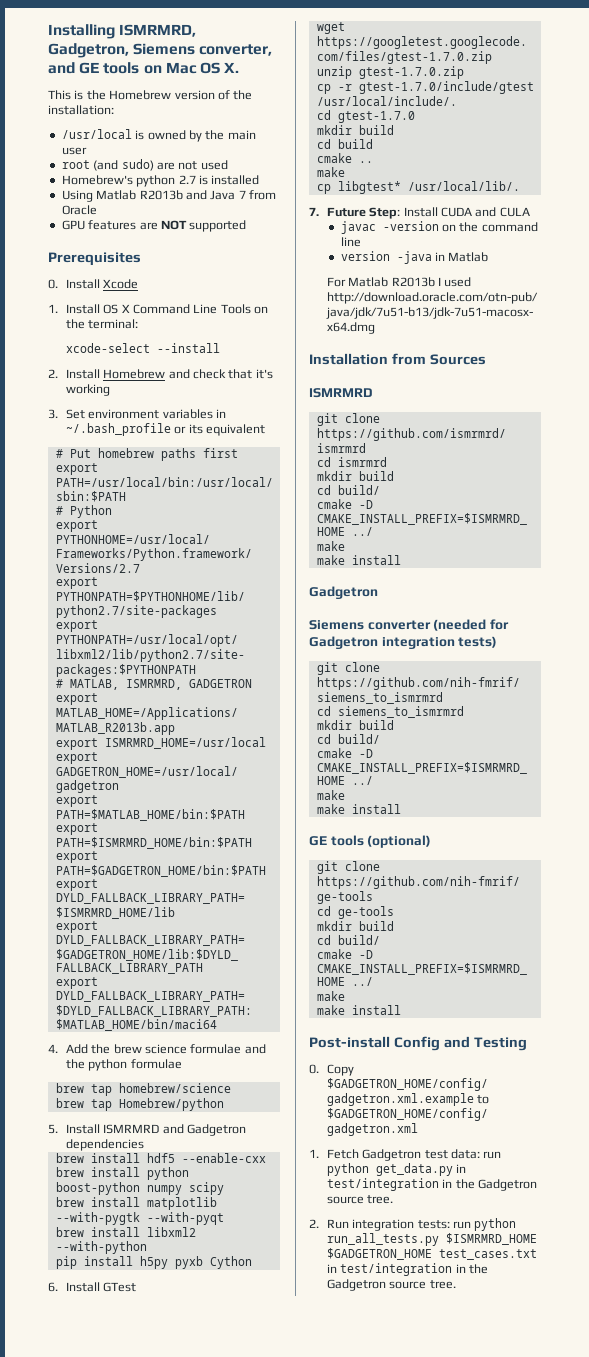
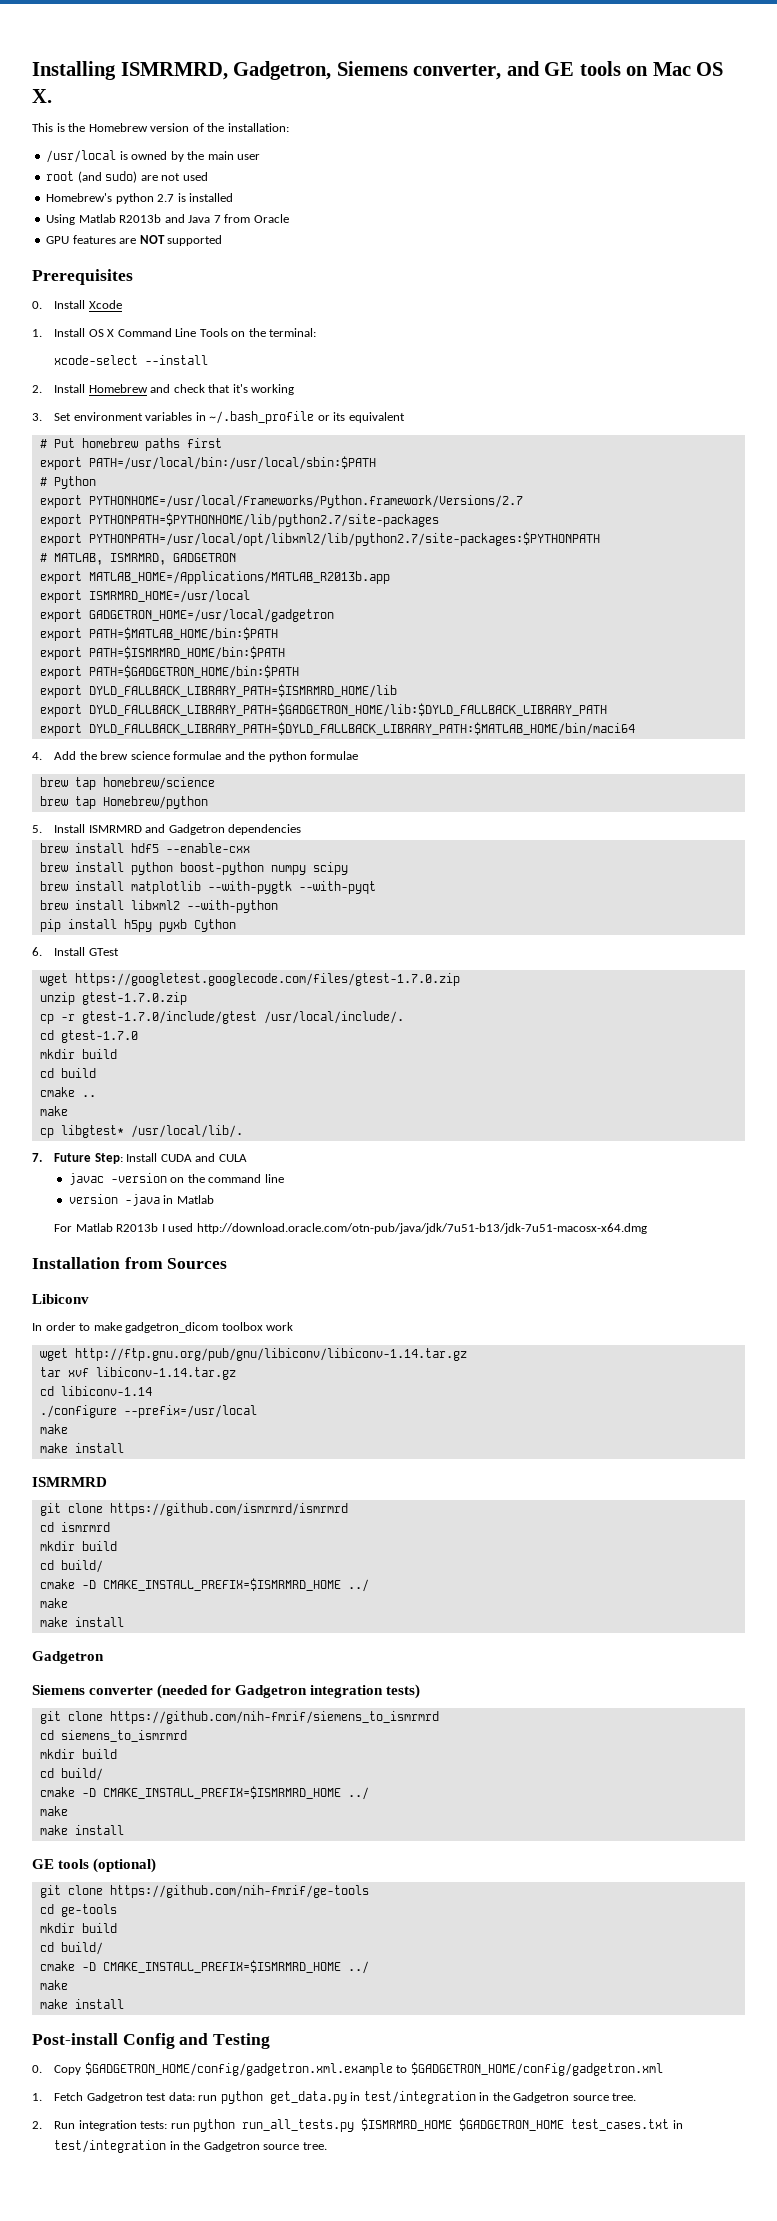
+ Libiconv
+ In order to make gadgetron_dicom toolbox work
+ wget http://ftp.gnu.org/pub/gnu/libiconv/libiconv-1.14.tar.gz
+ tar xvf libiconv-1.14.tar.gz
+ cd libiconv-1.14
+ ./configure --prefix=/usr/local
+ make
+ make install

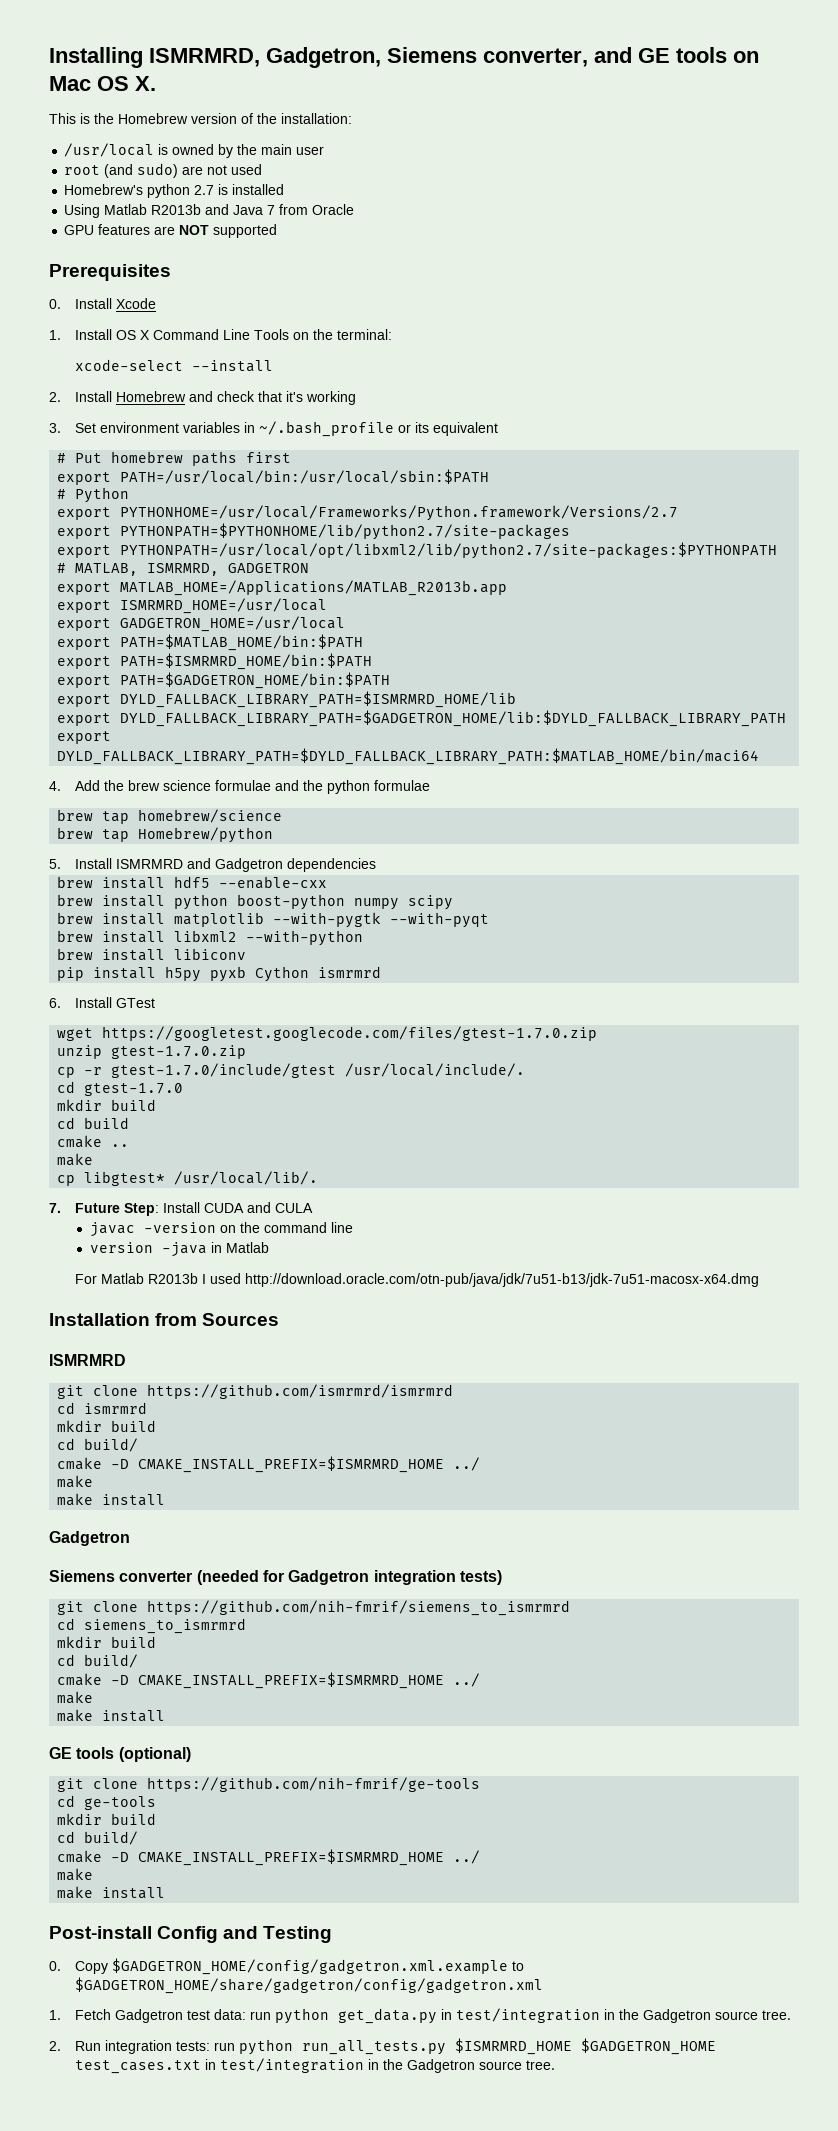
- export GADGETRON_HOME=/usr/local/gadgetron
+ export GADGETRON_HOME=/usr/local
+ brew install libiconv
- pip install h5py pyxb Cython
+ pip install h5py pyxb Cython ismrmrd
- Libiconv
- In order to make gadgetron_dicom toolbox work
- wget http://ftp.gnu.org/pub/gnu/libiconv/libiconv-1.14.tar.gz
- tar xvf libiconv-1.14.tar.gz
- cd libiconv-1.14
- ./configure --prefix=/usr/local
- make
- make install
- 0. Copy $GADGETRON_HOME/config/gadgetron.xml.example to $GADGETRON_HOME/config/gadgetron.xml
+ 0. Copy $GADGETRON_HOME/config/gadgetron.xml.example to $GADGETRON_HOME/share/gadgetron/config/gadgetron.xml

